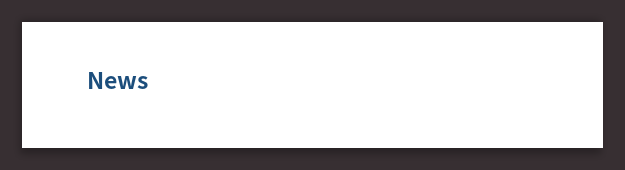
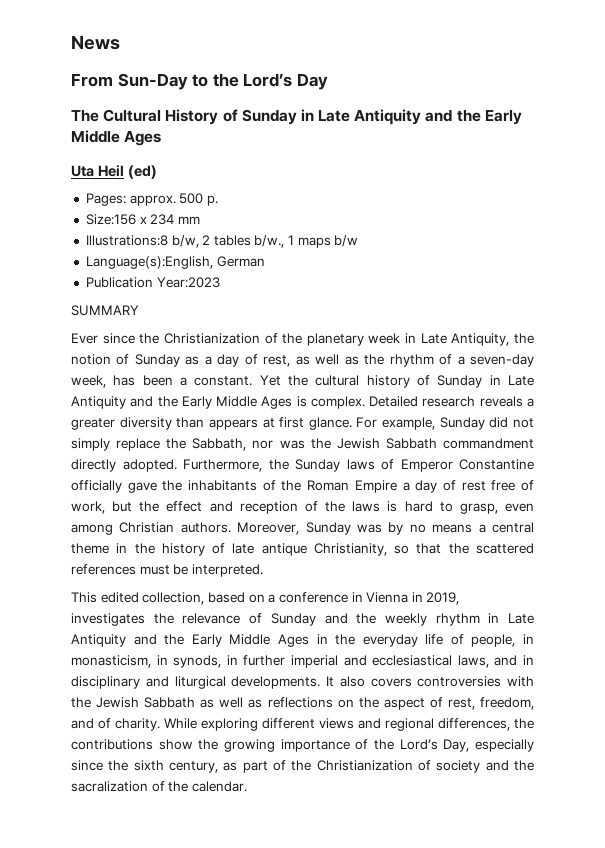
+ From Sun-Day to the Lord’s Day
+ The Cultural History of Sunday in Late Antiquity and the Early Middle Ages
+ Uta Heil (ed)
+ Pages: approx. 500 p.
+ Size:156 x 234 mm
+ Illustrations:8 b/w, 2 tables b/w., 1 maps b/w
+ Language(s):English, German
+ Publication Year:2023
+ SUMMARY
+ Ever since the Christianization of the planetary week in Late Antiquity, the notion of Sunday as a day of rest, as well as the rhythm of a seven-day week, has been a constant. Yet the cultural history of Sunday in Late Antiquity and the Early Middle Ages is complex. Detailed research reveals a greater diversity than appears at first glance. For example, Sunday did not simply replace the Sabbath, nor was the Jewish Sabbath commandment directly adopted. Furthermore, the Sunday laws of Emperor Constantine officially gave the inhabitants of the Roman Empire a day of rest free of work, but the effect and reception of the laws is hard to grasp, even among Christian authors. Moreover, Sunday was by no means a central theme in the history of late antique Christianity, so that the scattered references must be interpreted.
+ This edited collection, based on a conference in Vienna in 2019, investigates the relevance of Sunday and the weekly rhythm in Late Antiquity and the Early Middle Ages in the everyday life of people, in monasticism, in synods, in further imperial and ecclesiastical laws, and in disciplinary and liturgical developments. It also covers controversies with the Jewish Sabbath as well as reflections on the aspect of rest, freedom, and of charity. While exploring different views and regional differences, the contributions show the growing importance of the Lord’s Day, especially since the sixth century, as part of the Christianization of society and the sacralization of the calendar.

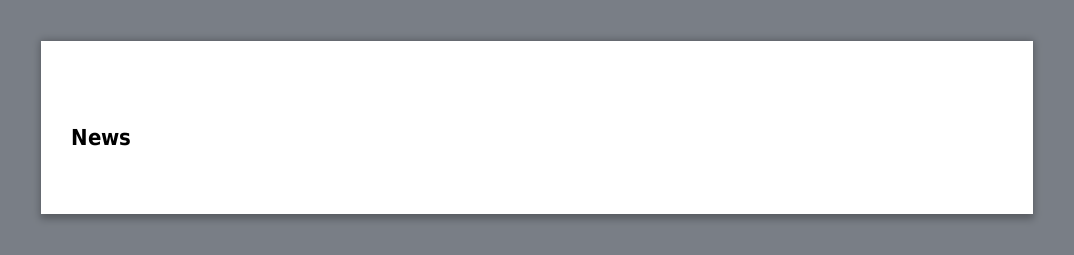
- From Sun-Day to the Lord’s Day
- The Cultural History of Sunday in Late Antiquity and the Early Middle Ages
- Uta Heil (ed)
- Pages: approx. 500 p.
- Size:156 x 234 mm
- Illustrations:8 b/w, 2 tables b/w., 1 maps b/w
- Language(s):English, German
- Publication Year:2023
- SUMMARY
- Ever since the Christianization of the planetary week in Late Antiquity, the notion of Sunday as a day of rest, as well as the rhythm of a seven-day week, has been a constant. Yet the cultural history of Sunday in Late Antiquity and the Early Middle Ages is complex. Detailed research reveals a greater diversity than appears at first glance. For example, Sunday did not simply replace the Sabbath, nor was the Jewish Sabbath commandment directly adopted. Furthermore, the Sunday laws of Emperor Constantine officially gave the inhabitants of the Roman Empire a day of rest free of work, but the effect and reception of the laws is hard to grasp, even among Christian authors. Moreover, Sunday was by no means a central theme in the history of late antique Christianity, so that the scattered references must be interpreted.
- This edited collection, based on a conference in Vienna in 2019, investigates the relevance of Sunday and the weekly rhythm in Late Antiquity and the Early Middle Ages in the everyday life of people, in monasticism, in synods, in further imperial and ecclesiastical laws, and in disciplinary and liturgical developments. It also covers controversies with the Jewish Sabbath as well as reflections on the aspect of rest, freedom, and of charity. While exploring different views and regional differences, the contributions show the growing importance of the Lord’s Day, especially since the sixth century, as part of the Christianization of society and the sacralization of the calendar.

